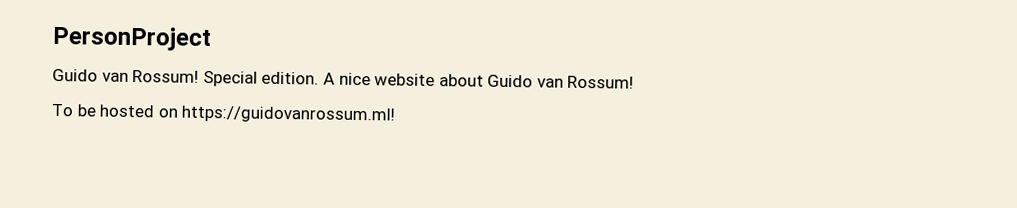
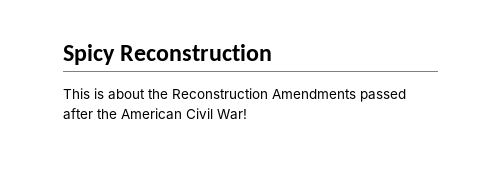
- PersonProject
- Guido van Rossum! Special edition. A nice website about Guido van Rossum!
- To be hosted on https://guidovanrossum.ml!
+ Spicy Reconstruction
+ This is about the Reconstruction Amendments passed after the American Civil War!

